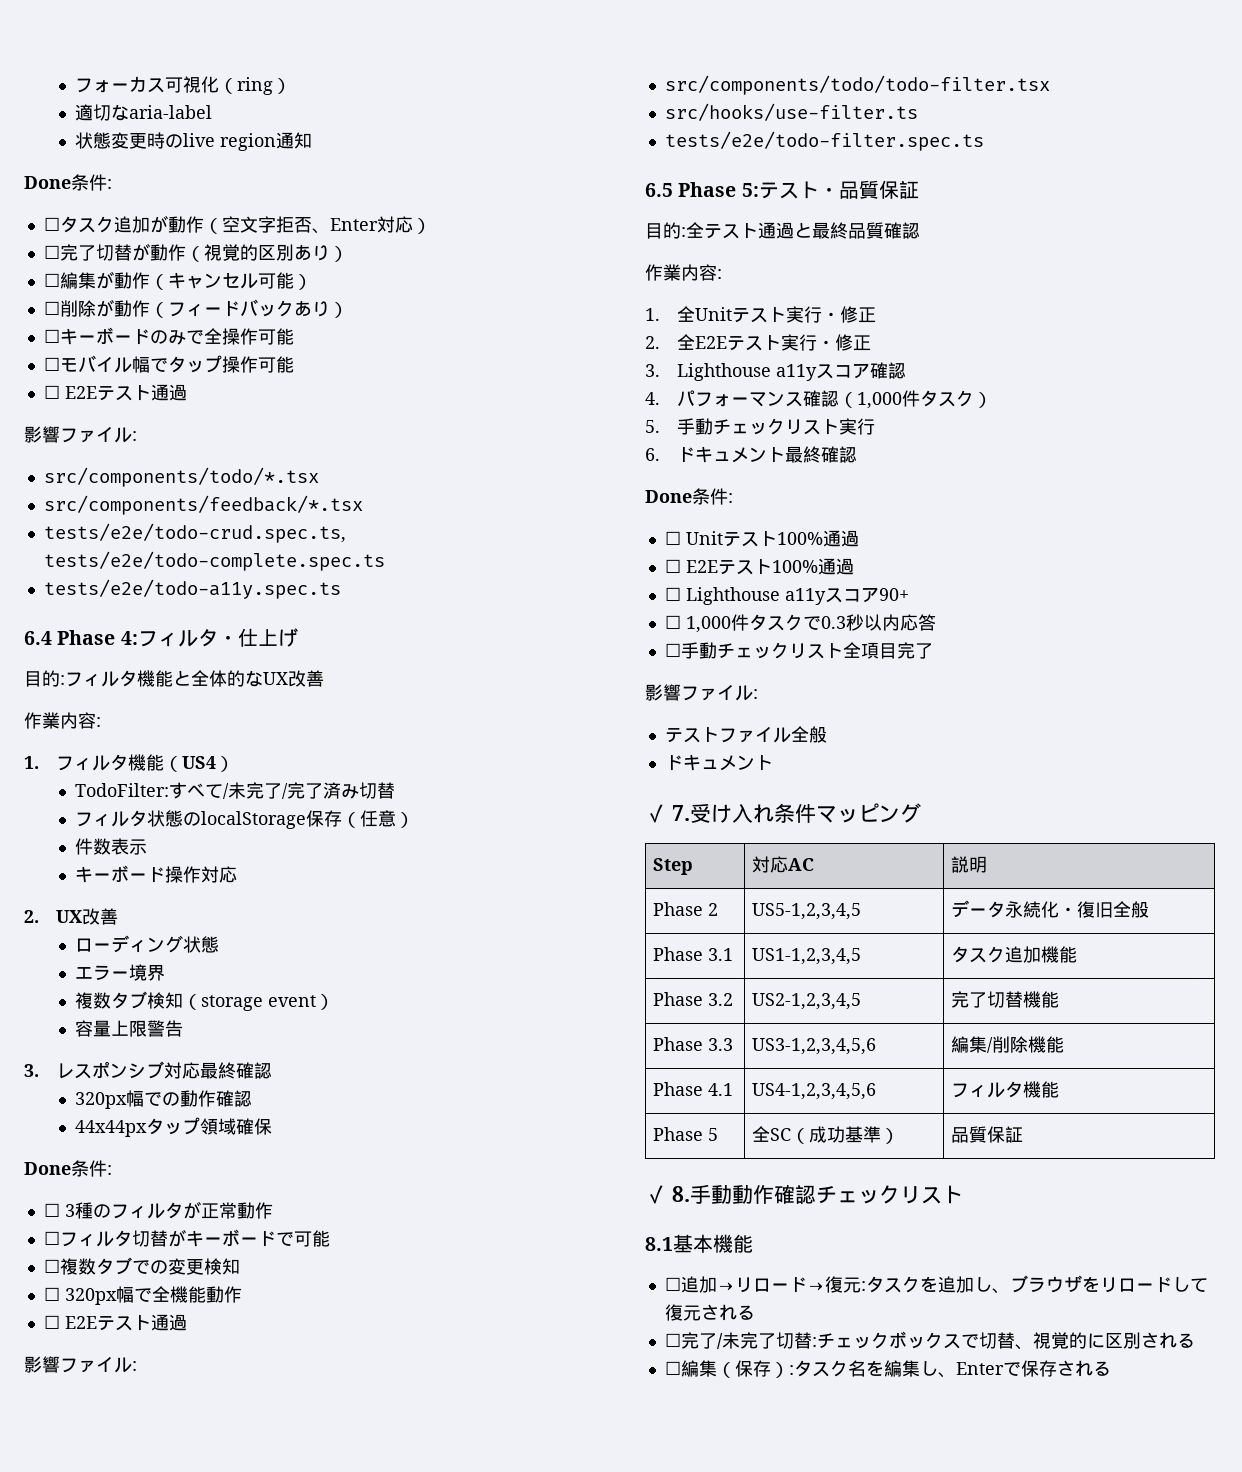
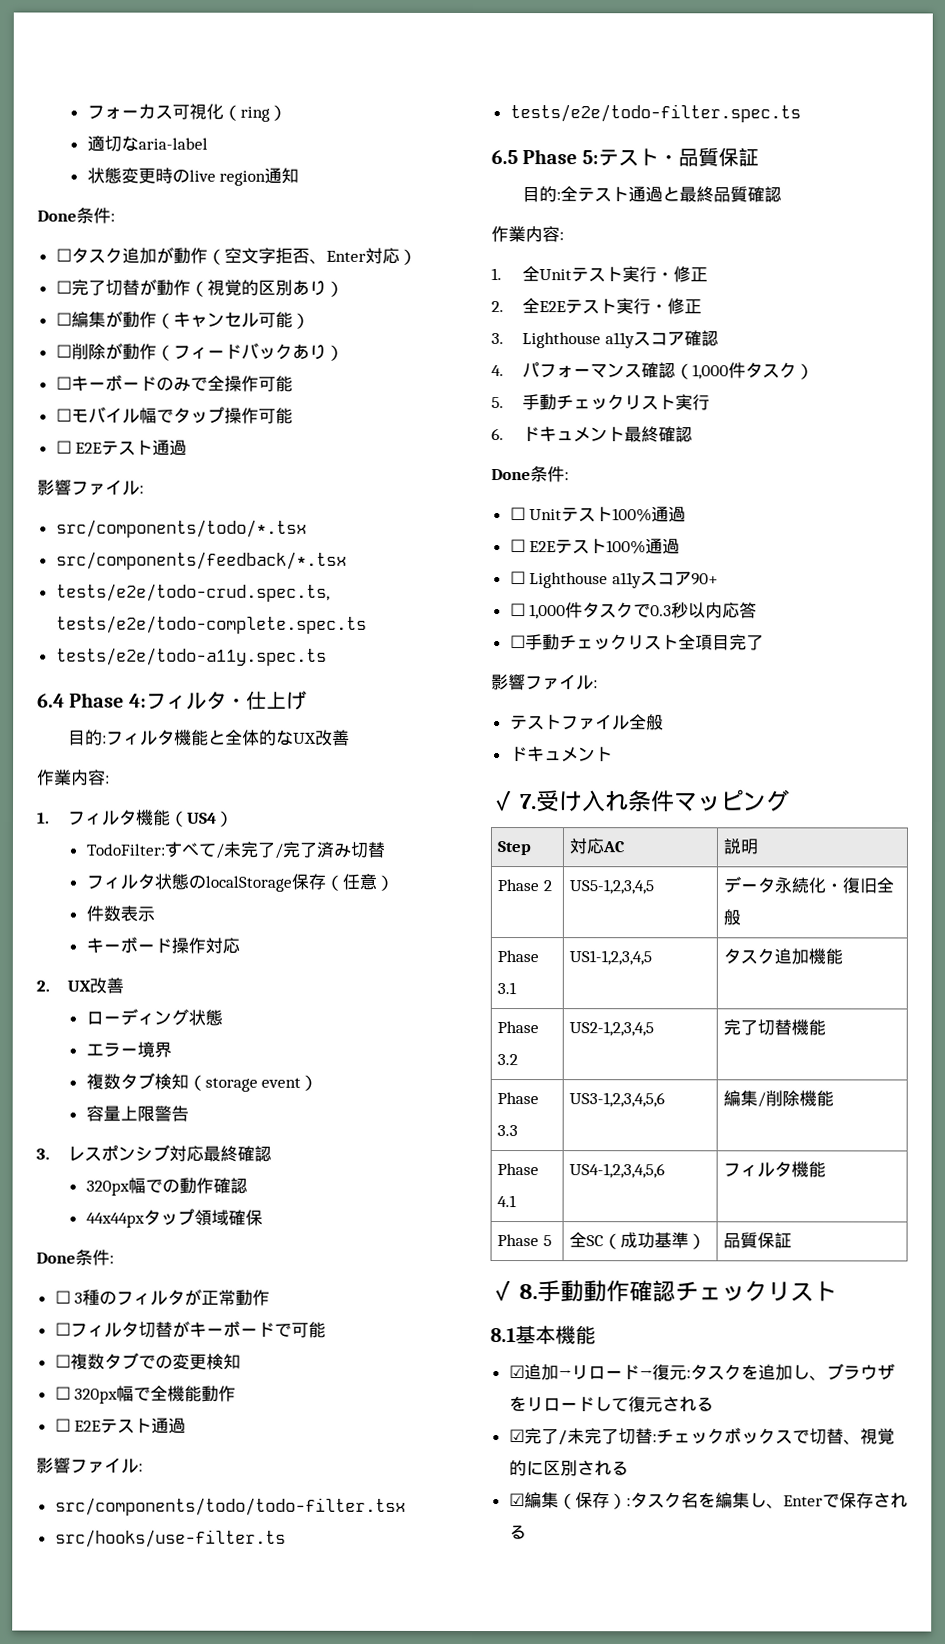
- ☐追加→リロード→復元:タスクを追加し、ブラウザをリロードして復元される
+ ☑追加→リロード→復元:タスクを追加し、ブラウザをリロードして復元される
- ☐完了/未完了切替:チェックボックスで切替、視覚的に区別される
+ ☑完了/未完了切替:チェックボックスで切替、視覚的に区別される
- ☐編集（保存）:タスク名を編集し、Enterで保存される
+ ☑編集（保存）:タスク名を編集し、Enterで保存される

